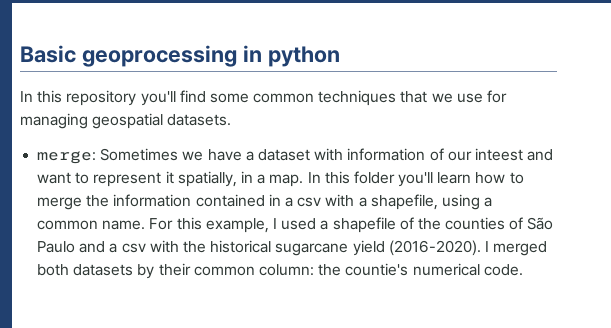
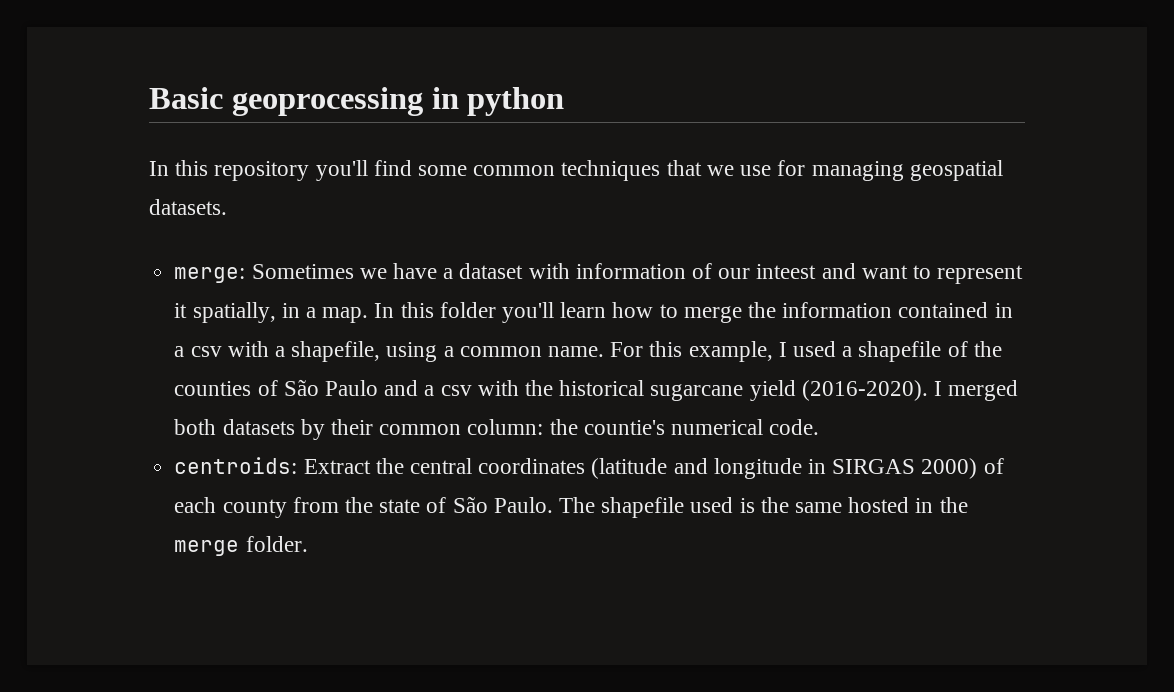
+ centroids: Extract the central coordinates (latitude and longitude in SIRGAS 2000) of each county from the state of São Paulo. The shapefile used is the same hosted in the merge folder.

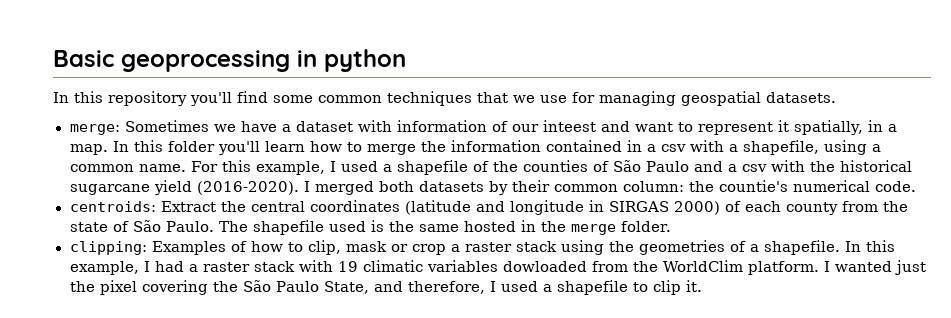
+ clipping: Examples of how to clip, mask or crop a raster stack using the geometries of a shapefile. In this example, I had a raster stack with 19 climatic variables dowloaded from the WorldClim platform. I wanted just the pixel covering the São Paulo State, and therefore, I used a shapefile to clip it.

